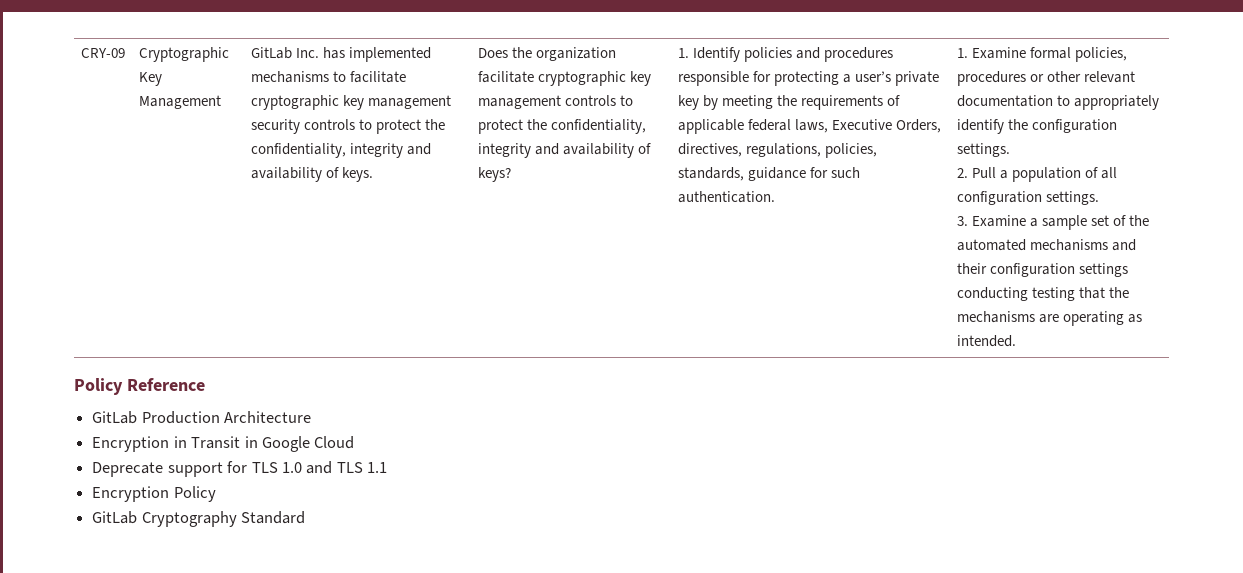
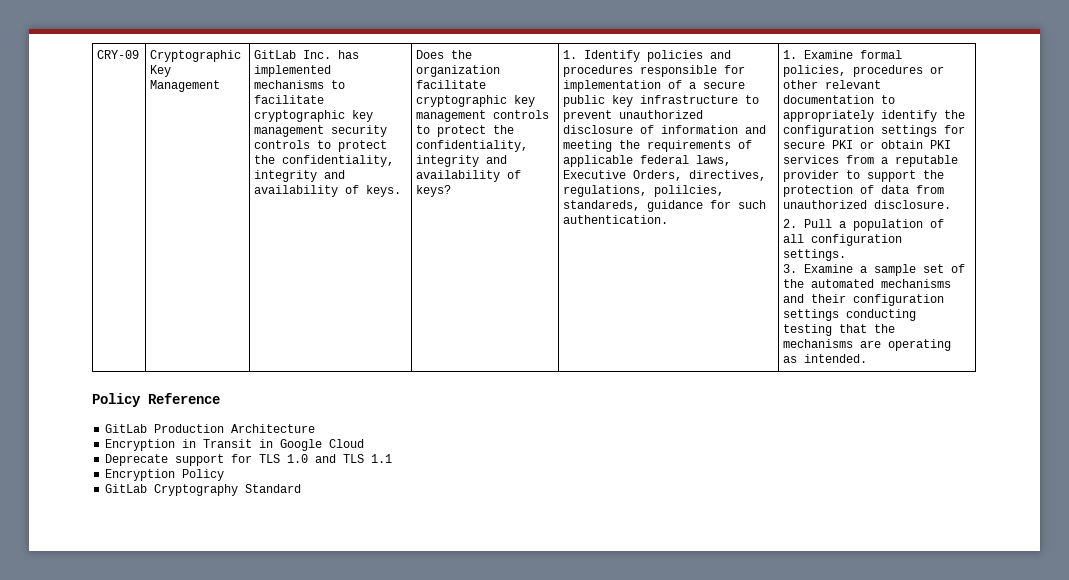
- 1. Identify policies and procedures responsible for protecting a user’s private key by meeting the requirements of applicable federal laws, Executive Orders, directives, regulations, policies, standards, guidance for such authentication.
+ 1. Identify policies and procedures responsible for implementation of a secure public key infrastructure to prevent unauthorized disclosure of information and meeting the requirements of applicable federal laws, Executive Orders, directives, regulations, polilcies, standareds, guidance for such authentication.
- 1. Examine formal policies, procedures or other relevant documentation to appropriately identify the configuration settings.
+ 1. Examine formal policies, procedures or other relevant documentation to appropriately identify the configuration settings for secure PKI or obtain PKI services from a reputable provider to support the protection of data from unauthorized disclosure.

